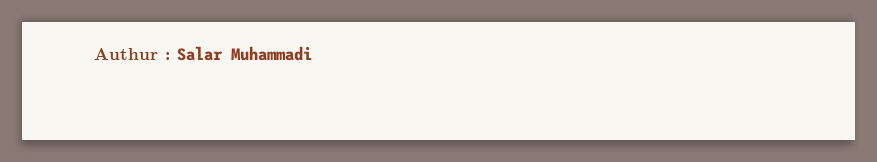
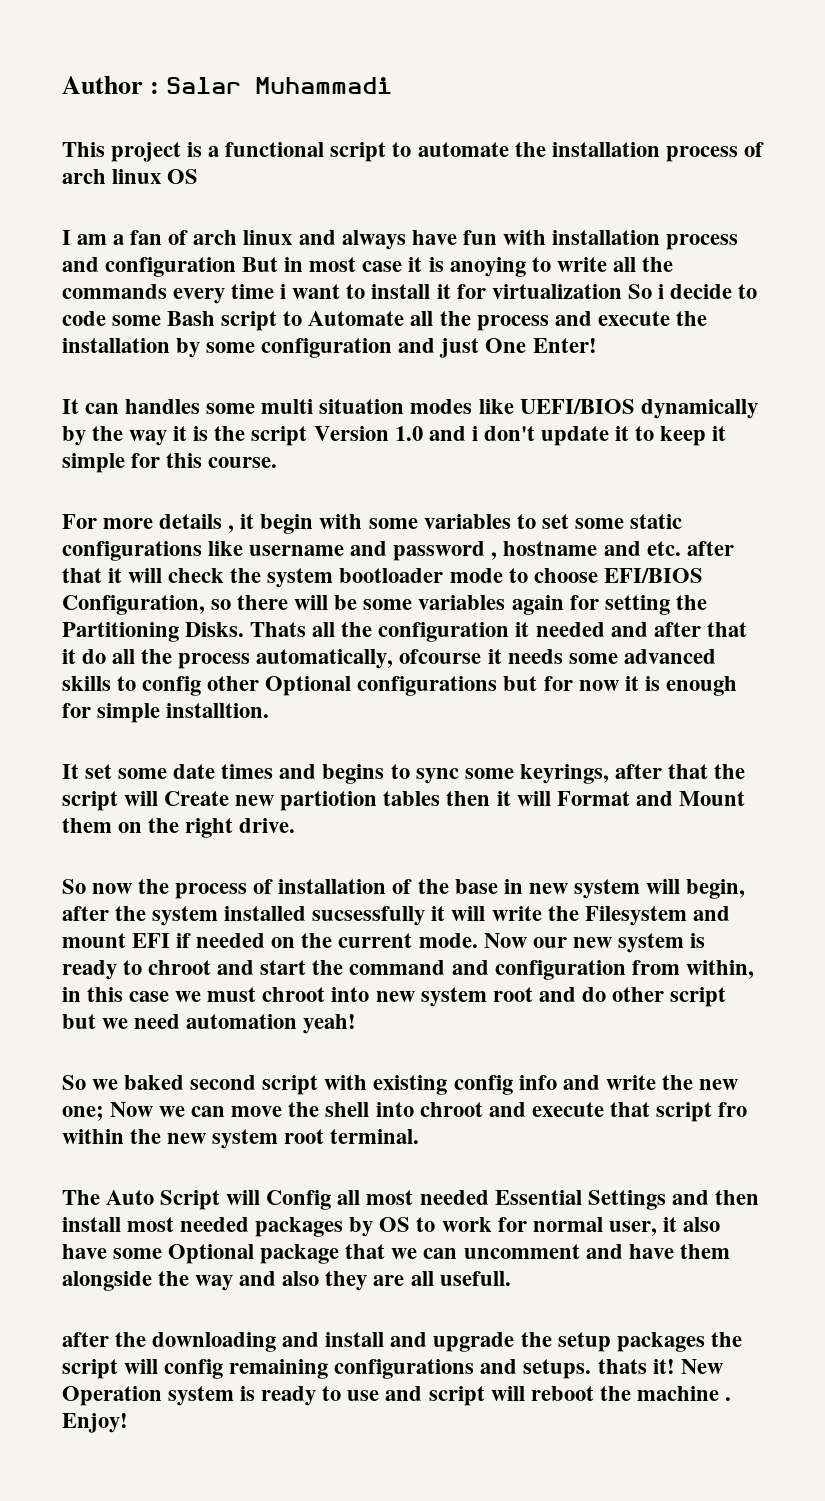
- Authur : Salar Muhammadi
+ Author : Salar Muhammadi
+ This project is a functional script to automate the installation process of arch linux OS
+ I am a fan of arch linux and always have fun with installation process and configuration But in most case it is anoying to write all the commands every time i want to install it for virtualization So i decide to code some Bash script to Automate all the process and execute the installation by some configuration and just One Enter!
+ It can handles some multi situation modes like UEFI/BIOS dynamically by the way it is the script Version 1.0 and i don't update it to keep it simple for this course.
+ For more details , it begin with some variables to set some static configurations like username and password , hostname and etc. after that it will check the system bootloader mode to choose EFI/BIOS Configuration, so there will be some variables again for setting the Partitioning Disks. Thats all the configuration it needed and after that it do all the process automatically, ofcourse it needs some advanced skills to config other Optional configurations but for now it is enough for simple installtion.
+ It set some date times and begins to sync some keyrings, after that the script will Create new partiotion tables then it will Format and Mount them on the right drive.
+ So now the process of installation of the base in new system will begin, after the system installed sucsessfully it will write the Filesystem and mount EFI if needed on the current mode. Now our new system is ready to chroot and start the command and configuration from within, in this case we must chroot into new system root and do other script but we need automation yeah!
+ So we baked second script with existing config info and write the new one; Now we can move the shell into chroot and execute that script fro within the new system root terminal.
+ The Auto Script will Config all most needed Essential Settings and then install most needed packages by OS to work for normal user, it also have some Optional package that we can uncomment and have them alongside the way and also they are all usefull.
+ after the downloading and install and upgrade the setup packages the script will config remaining configurations and setups. thats it! New Operation system is ready to use and script will reboot the machine . Enjoy!

